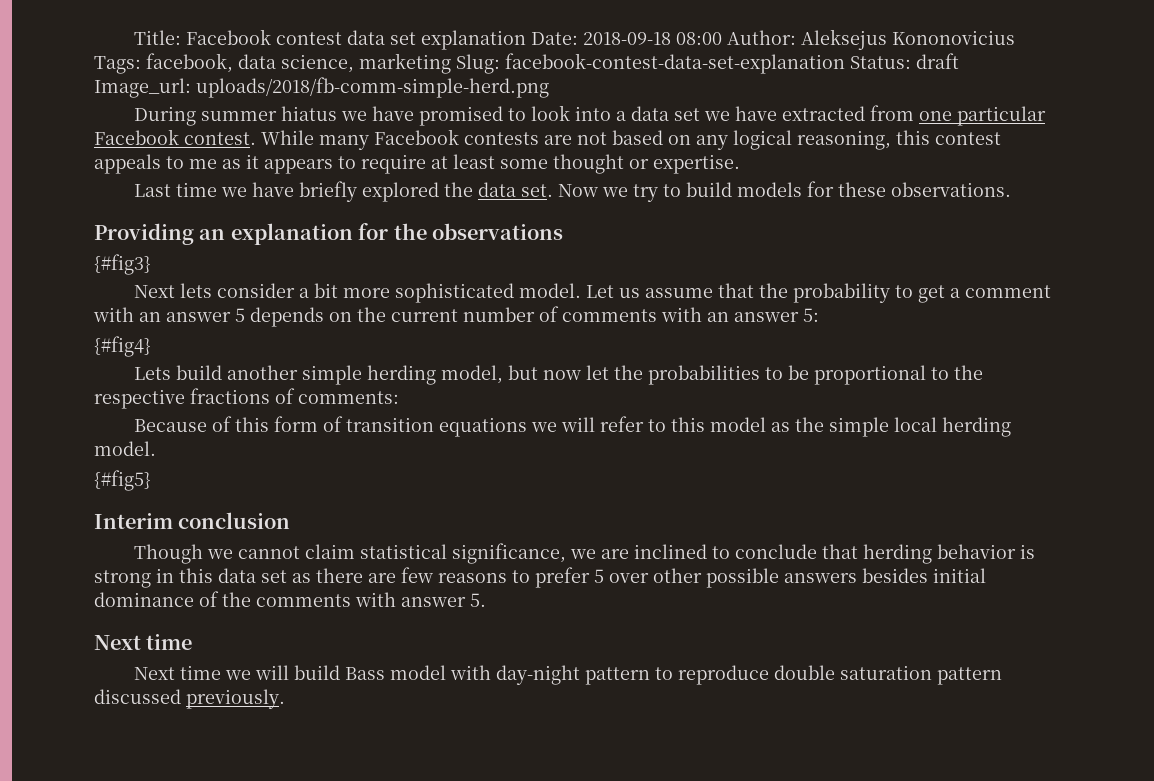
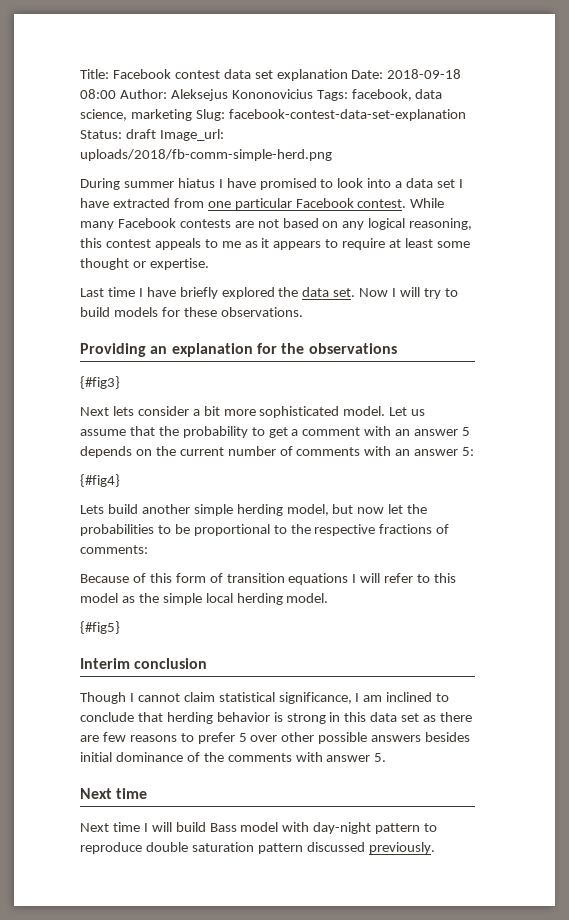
- During summer hiatus we have promised to look into a data set we have extracted from one particular Facebook contest.
+ During summer hiatus I have promised to look into a data set I have extracted from one particular Facebook contest.
- Last time we have briefly explored the data set.
+ Last time I have briefly explored the data set.
- Now we try to build models for these observations.
+ Now I will try to build models for these observations.
- Because of this form of transition equations we will refer to this model as the simple local herding model.
+ Because of this form of transition equations I will refer to this model as the simple local herding model.
- Though we cannot claim statistical significance, we are inclined to conclude that herding behavior is strong in this data set as there are few reasons to prefer 5 over other possible answers besides initial dominance of the comments with answer 5.
+ Though I cannot claim statistical significance, I am inclined to conclude that herding behavior is strong in this data set as there are few reasons to prefer 5 over other possible answers besides initial dominance of the comments with answer 5.
- Next time we will build Bass model with day-night pattern to reproduce double saturation pattern discussed previously.
+ Next time I will build Bass model with day-night pattern to reproduce double saturation pattern discussed previously.

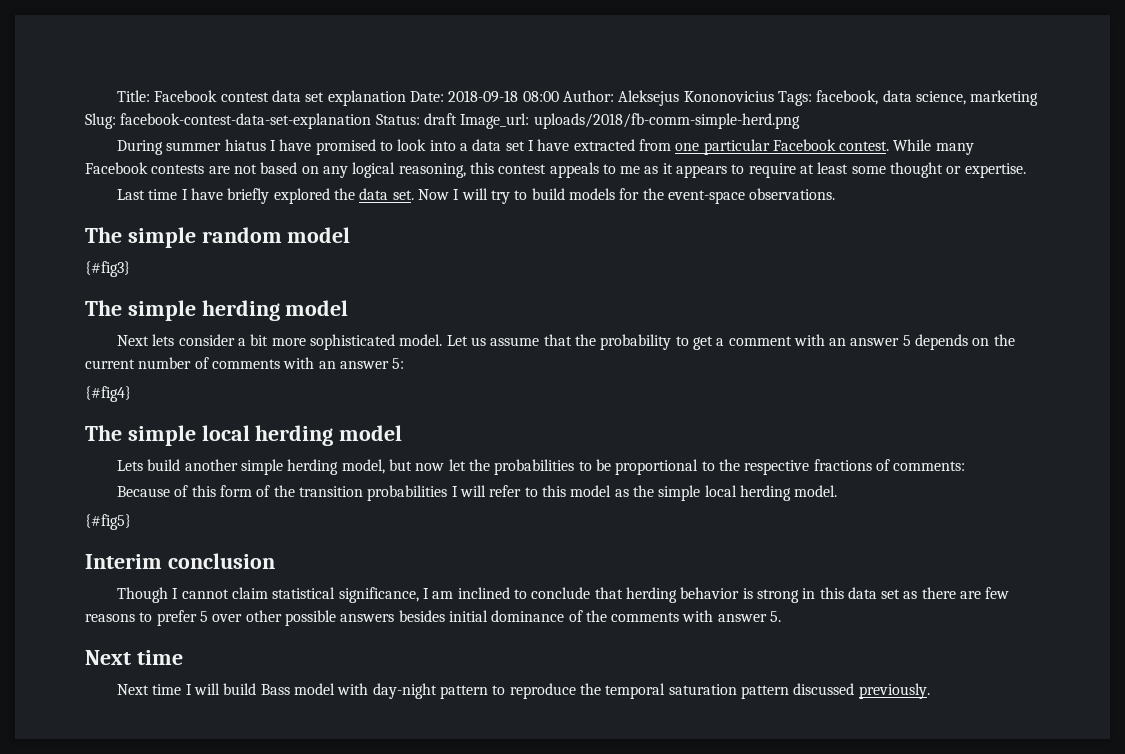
- Now I will try to build models for these observations.
+ Now I will try to build models for the event-space observations.
- Providing an explanation for the observations
+ The simple random model
  {#fig3}
+ The simple herding model
+ The simple local herding model
- Because of this form of transition equations I will refer to this model as the simple local herding model.
+ Because of this form of the transition probabilities I will refer to this model as the simple local herding model.
- Next time I will build Bass model with day-night pattern to reproduce double saturation pattern discussed previously.
+ Next time I will build Bass model with day-night pattern to reproduce the temporal saturation pattern discussed previously.

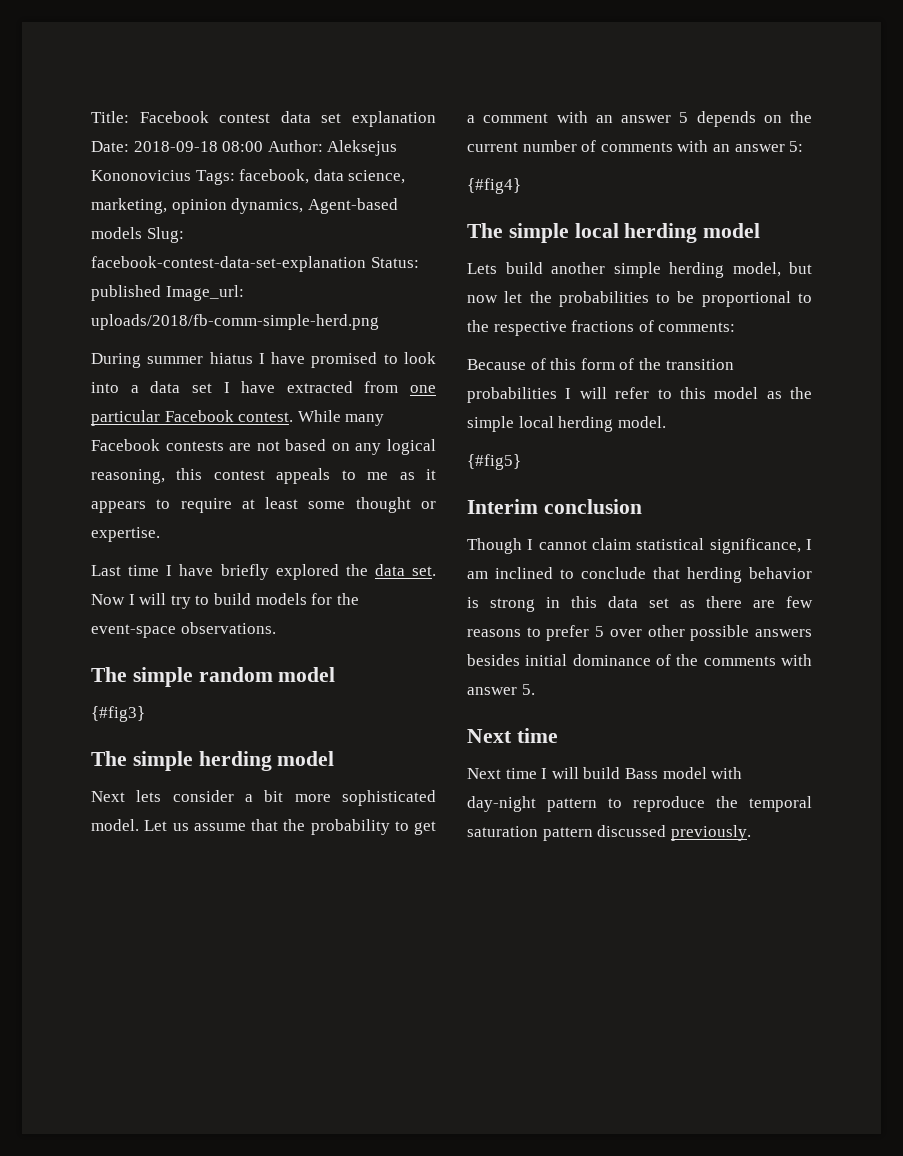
- Title: Facebook contest data set explanation Date: 2018-09-18 08:00 Author: Aleksejus Kononovicius Tags: facebook, data science, marketing Slug: facebook-contest-data-set-explanation Status: draft Image_url: uploads/2018/fb-comm-simple-herd.png
+ Title: Facebook contest data set explanation Date: 2018-09-18 08:00 Author: Aleksejus Kononovicius Tags: facebook, data science, marketing, opinion dynamics, Agent-based models Slug: facebook-contest-data-set-explanation Status: published Image_url: uploads/2018/fb-comm-simple-herd.png

